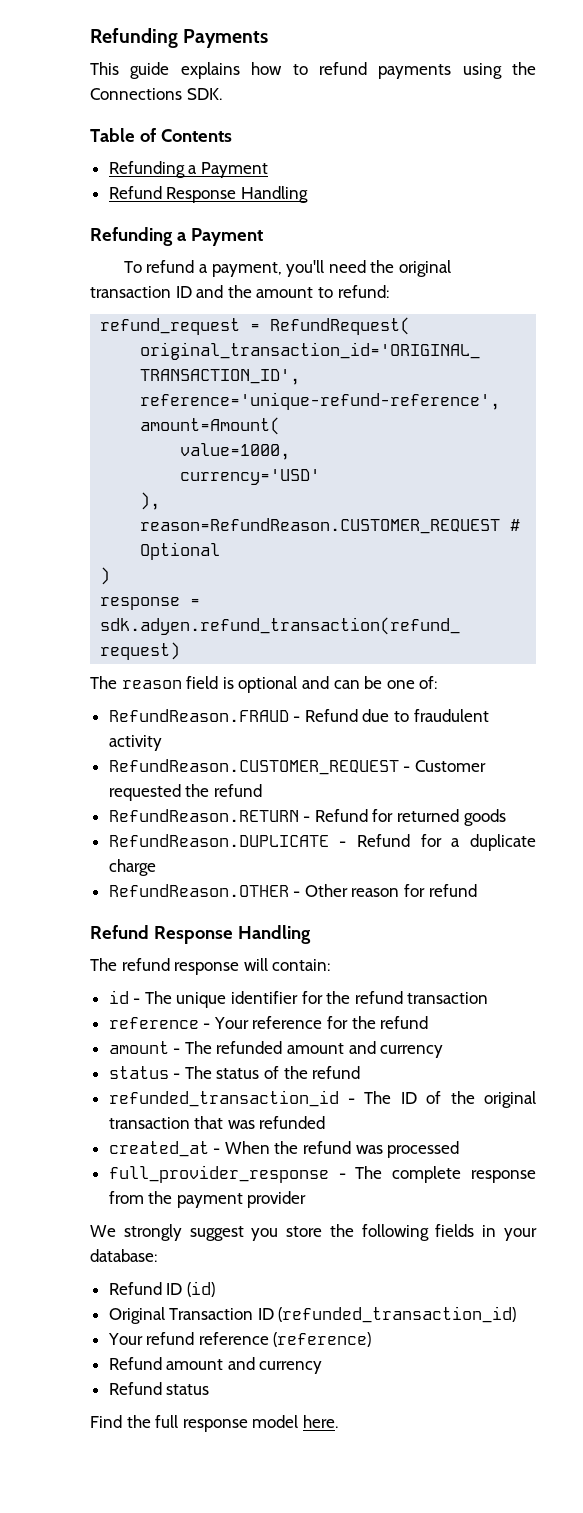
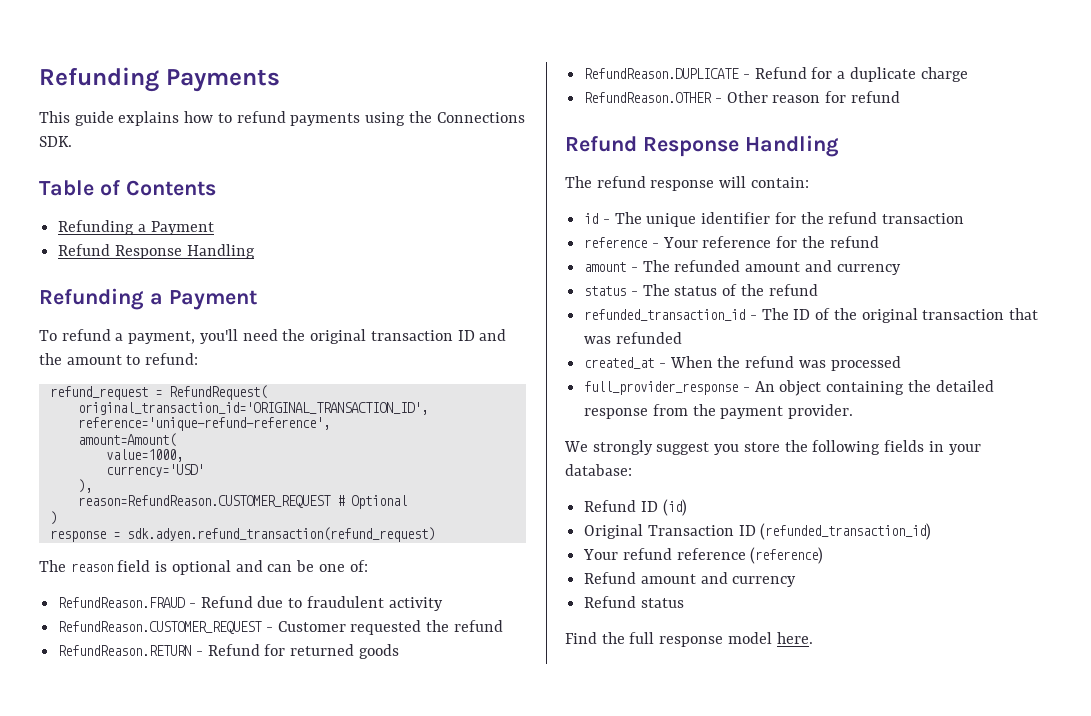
- full_provider_response - The complete response from the payment provider
+ full_provider_response - An object containing the detailed response from the payment provider.

